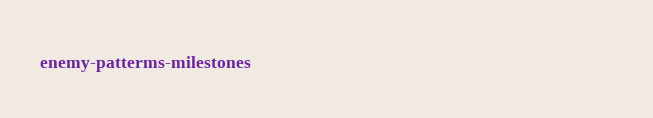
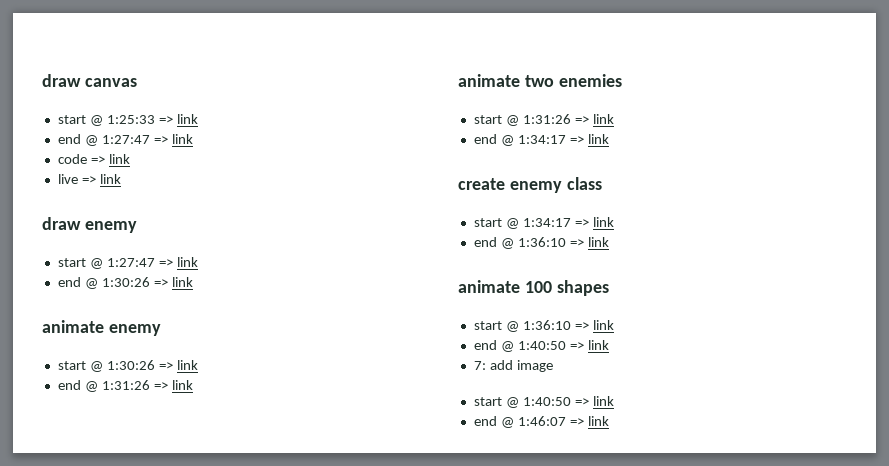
- enemy-patterms-milestones
+ draw canvas
+ start @ 1:25:33 => link
+ end @ 1:27:47 => link
+ code => link
+ live => link
+ draw enemy
+ start @ 1:27:47 => link
+ end @ 1:30:26 => link
+ animate enemy
+ start @ 1:30:26 => link
+ end @ 1:31:26 => link
+ animate two enemies
+ start @ 1:31:26 => link
+ end @ 1:34:17 => link
+ create enemy class
+ start @ 1:34:17 => link
+ end @ 1:36:10 => link
+ animate 100 shapes
+ start @ 1:36:10 => link
+ end @ 1:40:50 => link
+ 7: add image
+ start @ 1:40:50 => link
+ end @ 1:46:07 => link

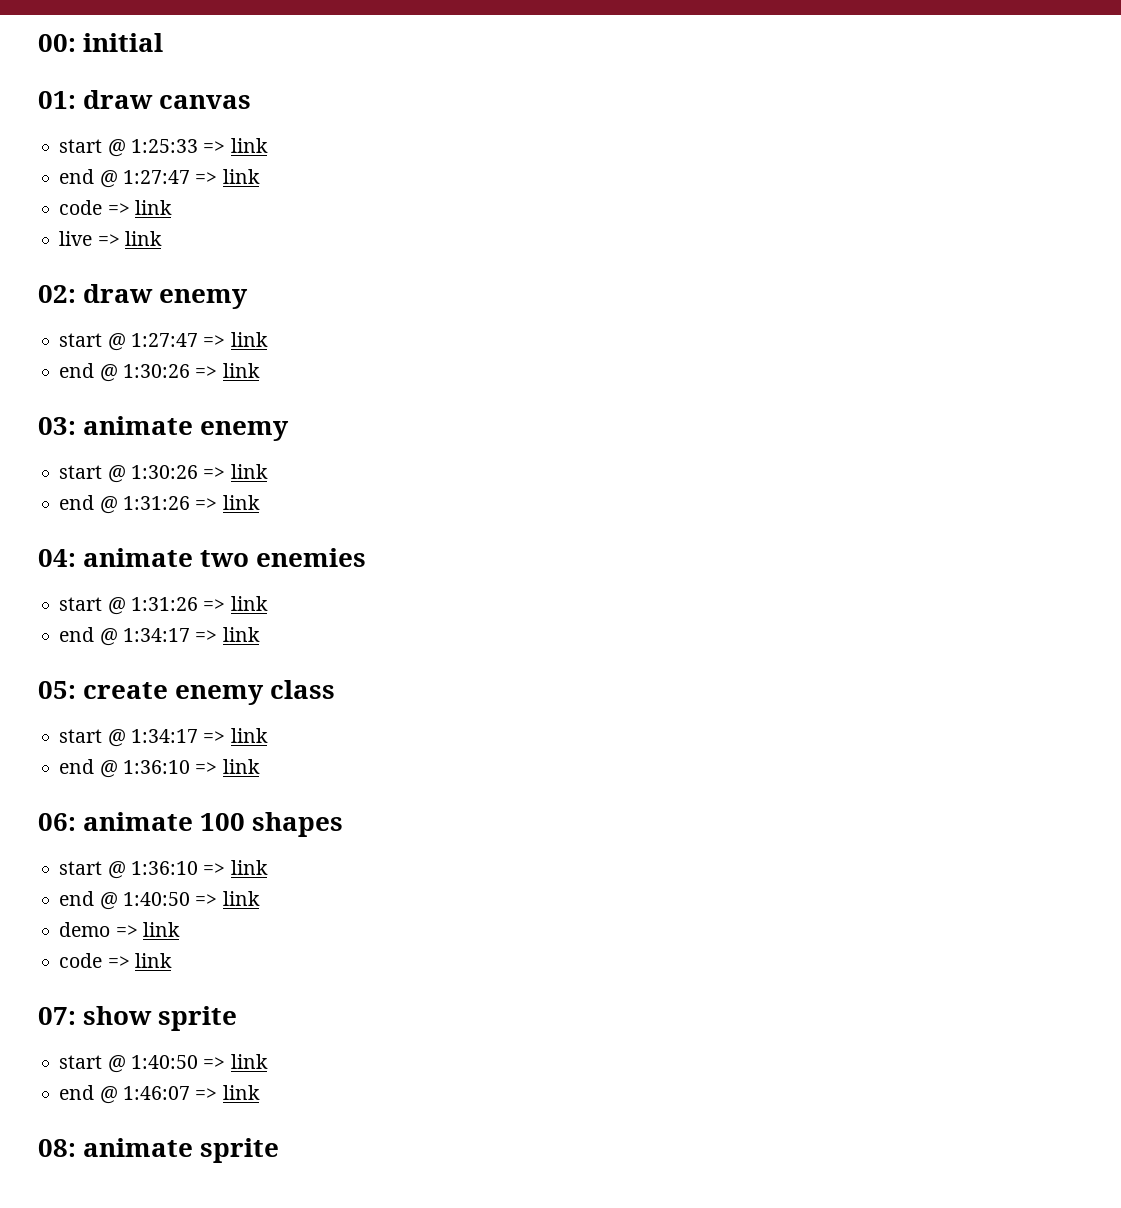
- draw canvas
+ 00: initial
+ 01: draw canvas
- draw enemy
+ 02: draw enemy
- animate enemy
+ 03: animate enemy
- animate two enemies
+ 04: animate two enemies
- create enemy class
+ 05: create enemy class
- animate 100 shapes
+ 06: animate 100 shapes
- 7: add image
+ demo => link
+ code => link
+ 07: show sprite
+ 08: animate sprite

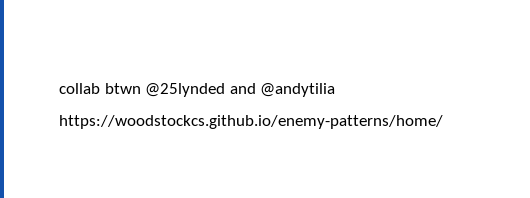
- 00: initial
- 01: draw canvas
- start @ 1:25:33 => link
- end @ 1:27:47 => link
- code => link
- live => link
- 02: draw enemy
- start @ 1:27:47 => link
- end @ 1:30:26 => link
- 03: animate enemy
- start @ 1:30:26 => link
- end @ 1:31:26 => link
- 04: animate two enemies
- start @ 1:31:26 => link
- end @ 1:34:17 => link
- 05: create enemy class
- start @ 1:34:17 => link
- end @ 1:36:10 => link
- 06: animate 100 shapes
- start @ 1:36:10 => link
- end @ 1:40:50 => link
- demo => link
- code => link
- 07: show sprite
- start @ 1:40:50 => link
- end @ 1:46:07 => link
- 08: animate sprite
+ collab btwn @25lynded and @andytilia
+ https://woodstockcs.github.io/enemy-patterns/home/

